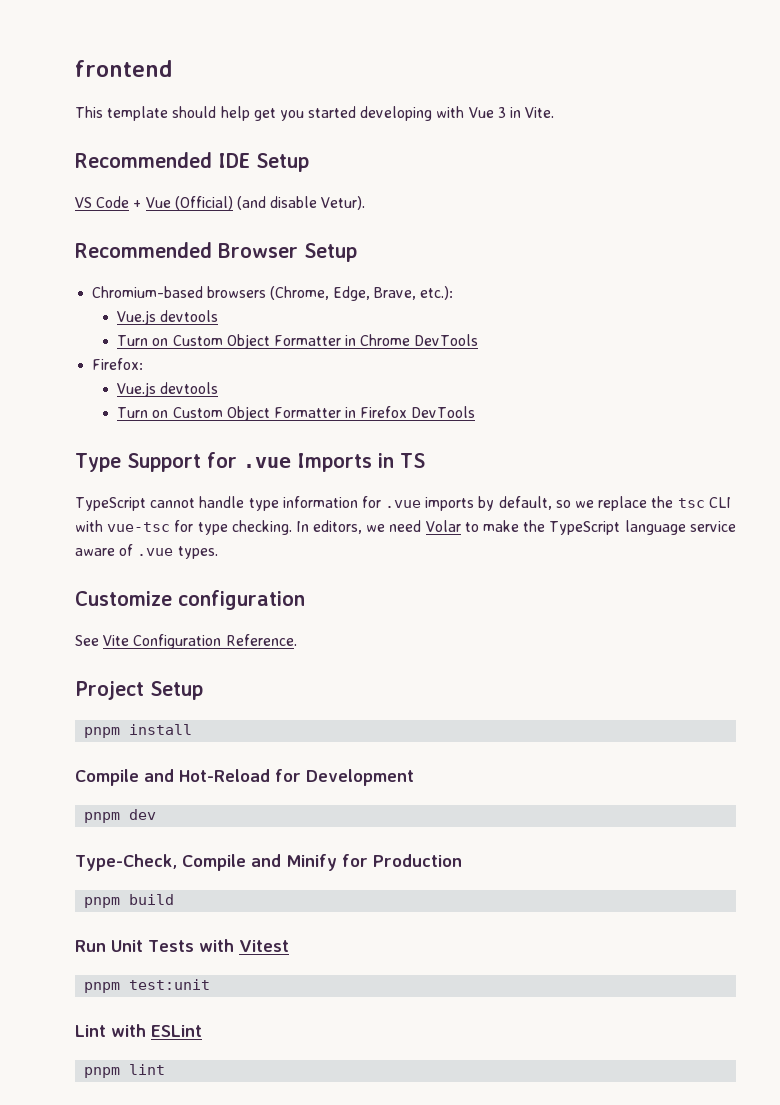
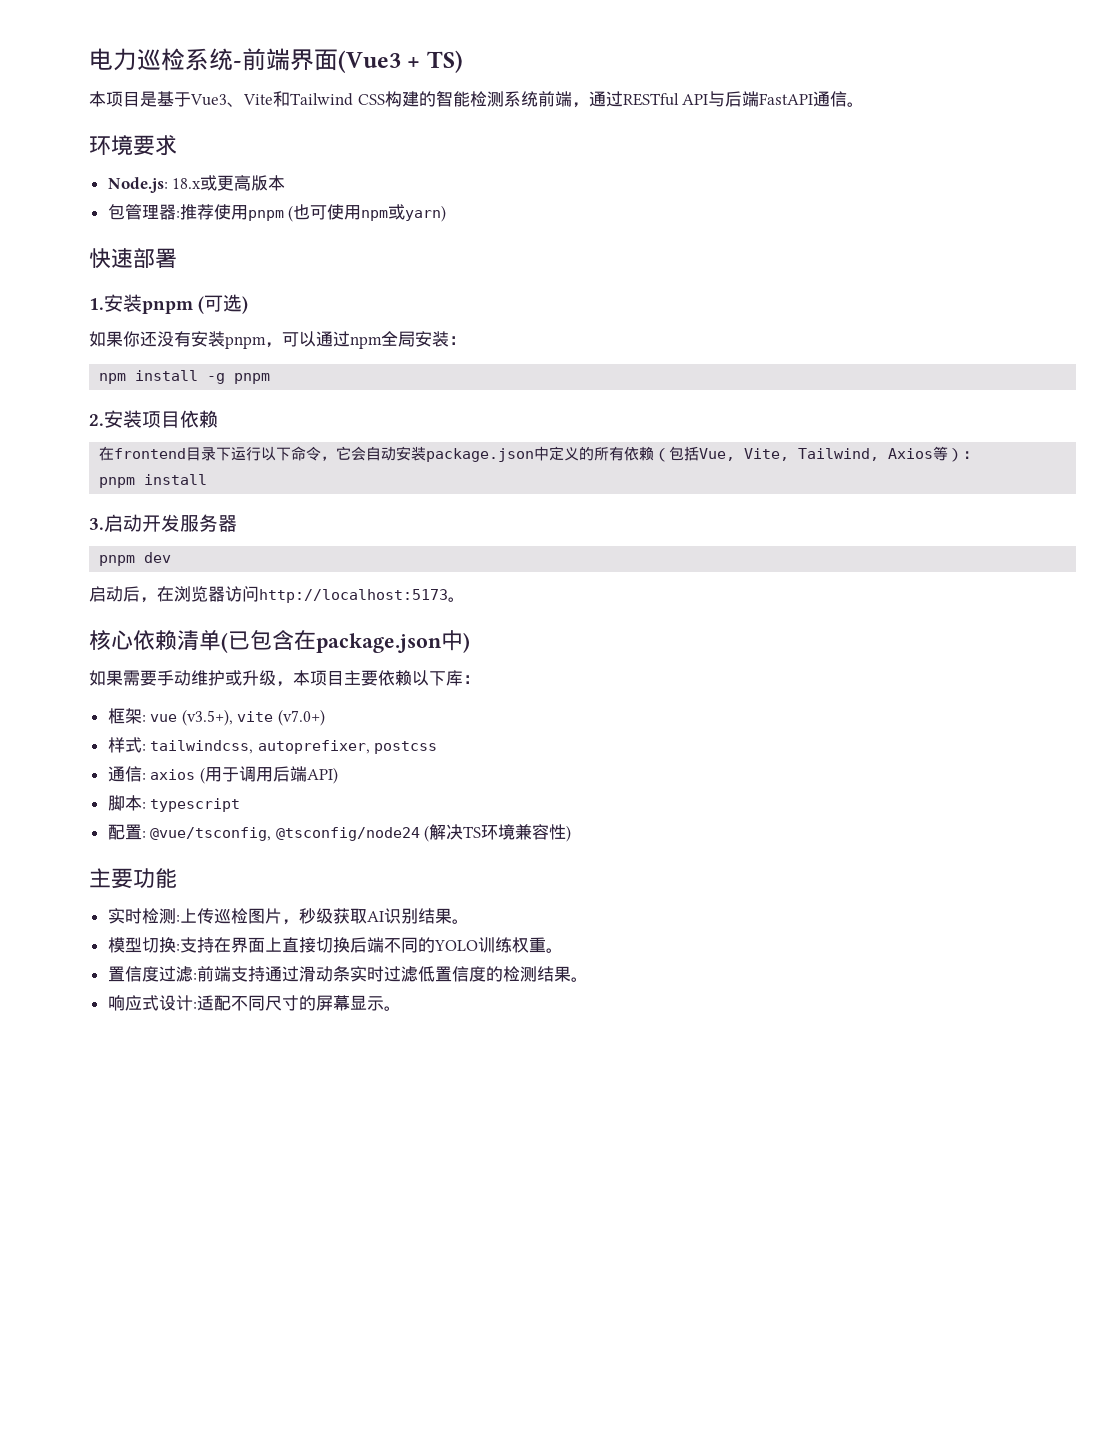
- frontend
- This template should help get you started developing with Vue 3 in Vite.
- Recommended IDE Setup
- VS Code + Vue (Official) (and disable Vetur).
- Recommended Browser Setup
- Chromium-based browsers (Chrome, Edge, Brave, etc.):
- Vue.js devtools
- Turn on Custom Object Formatter in Chrome DevTools
- Firefox:
- Vue.js devtools
- Turn on Custom Object Formatter in Firefox DevTools
- Type Support for .vue Imports in TS
- TypeScript cannot handle type information for .vue imports by default, so we replace the tsc CLI with vue-tsc for type checking. In editors, we need Volar to make the TypeScript language service aware of .vue types.
- Customize configuration
- See Vite Configuration Reference.
- Project Setup
+ 电力巡检系统-前端界面(Vue3 + TS)
+ 本项目是基于Vue3、Vite和Tailwind CSS构建的智能检测系统前端，通过RESTful API与后端FastAPI通信。
+ 环境要求
+ Node.js: 18.x或更高版本
+ 包管理器:推荐使用pnpm (也可使用npm或yarn)
+ 快速部署
+ 1.安装pnpm (可选)
+ 如果你还没有安装pnpm，可以通过npm全局安装：
+ npm install -g pnpm
+ 2.安装项目依赖
+ 在frontend目录下运行以下命令，它会自动安装package.json中定义的所有依赖（包括Vue, Vite, Tailwind, Axios等）：
  pnpm install
- Compile and Hot-Reload for Development
+ 3.启动开发服务器
  pnpm dev
- Type-Check, Compile and Minify for Production
- pnpm build
- Run Unit Tests with Vitest
- pnpm test:unit
- Lint with ESLint
- pnpm lint
+ 启动后，在浏览器访问http://localhost:5173。
+ 核心依赖清单(已包含在package.json中)
+ 如果需要手动维护或升级，本项目主要依赖以下库：
+ 框架: vue (v3.5+), vite (v7.0+)
+ 样式: tailwindcss, autoprefixer, postcss
+ 通信: axios (用于调用后端API)
+ 脚本: typescript
+ 配置: @vue/tsconfig, @tsconfig/node24 (解决TS环境兼容性)
+ 主要功能
+ 实时检测:上传巡检图片，秒级获取AI识别结果。
+ 模型切换:支持在界面上直接切换后端不同的YOLO训练权重。
+ 置信度过滤:前端支持通过滑动条实时过滤低置信度的检测结果。
+ 响应式设计:适配不同尺寸的屏幕显示。

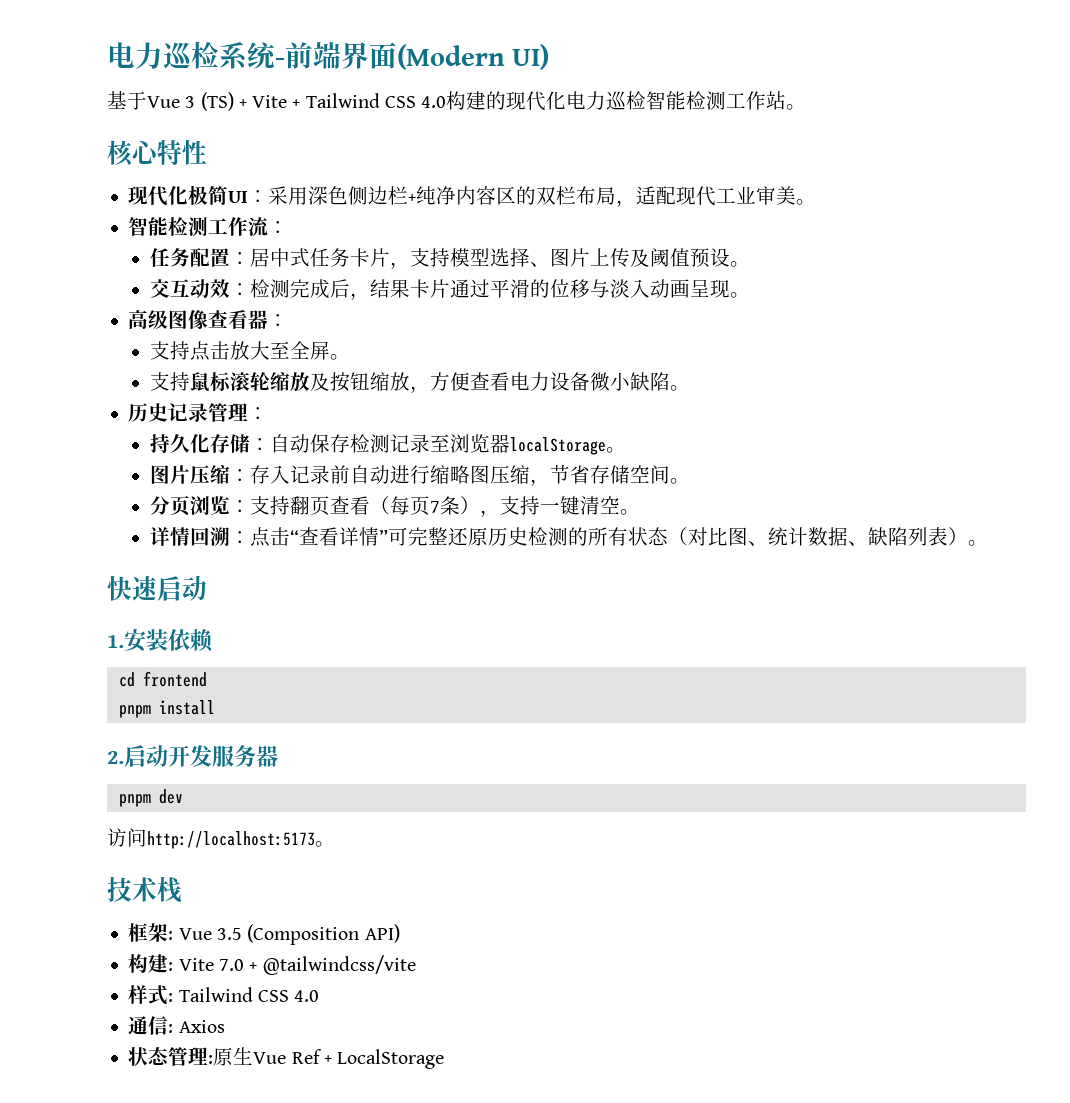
- 电力巡检系统-前端界面(Vue3 + TS)
- 本项目是基于Vue3、Vite和Tailwind CSS构建的智能检测系统前端，通过RESTful API与后端FastAPI通信。
- 环境要求
- Node.js: 18.x或更高版本
- 包管理器:推荐使用pnpm (也可使用npm或yarn)
+ 电力巡检系统-前端界面(Modern UI)
+ 基于Vue 3 (TS) + Vite + Tailwind CSS 4.0构建的现代化电力巡检智能检测工作站。
+ 核心特性
+ 现代化极简UI：采用深色侧边栏+纯净内容区的双栏布局，适配现代工业审美。
+ 智能检测工作流：
+ 任务配置：居中式任务卡片，支持模型选择、图片上传及阈值预设。
+ 交互动效：检测完成后，结果卡片通过平滑的位移与淡入动画呈现。
+ 高级图像查看器：
+ 支持点击放大至全屏。
+ 支持鼠标滚轮缩放及按钮缩放，方便查看电力设备微小缺陷。
+ 历史记录管理：
+ 持久化存储：自动保存检测记录至浏览器localStorage。
+ 图片压缩：存入记录前自动进行缩略图压缩，节省存储空间。
+ 分页浏览：支持翻页查看（每页7条），支持一键清空。
+ 详情回溯：点击“查看详情”可完整还原历史检测的所有状态（对比图、统计数据、缺陷列表）。
- 快速部署
+ 快速启动
- 1.安装pnpm (可选)
- 如果你还没有安装pnpm，可以通过npm全局安装：
- npm install -g pnpm
- 2.安装项目依赖
+ 1.安装依赖
- 在frontend目录下运行以下命令，它会自动安装package.json中定义的所有依赖（包括Vue, Vite, Tailwind, Axios等）：
+ cd frontend
- 3.启动开发服务器
+ 2.启动开发服务器
- 启动后，在浏览器访问http://localhost:5173。
+ 访问http://localhost:5173。
- 核心依赖清单(已包含在package.json中)
- 如果需要手动维护或升级，本项目主要依赖以下库：
- 框架: vue (v3.5+), vite (v7.0+)
+ 技术栈
+ 框架: Vue 3.5 (Composition API)
+ 构建: Vite 7.0 + @tailwindcss/vite
- 样式: tailwindcss, autoprefixer, postcss
+ 样式: Tailwind CSS 4.0
- 通信: axios (用于调用后端API)
- 脚本: typescript
- 配置: @vue/tsconfig, @tsconfig/node24 (解决TS环境兼容性)
- 主要功能
- 实时检测:上传巡检图片，秒级获取AI识别结果。
- 模型切换:支持在界面上直接切换后端不同的YOLO训练权重。
- 置信度过滤:前端支持通过滑动条实时过滤低置信度的检测结果。
- 响应式设计:适配不同尺寸的屏幕显示。
+ 通信: Axios
+ 状态管理:原生Vue Ref + LocalStorage

